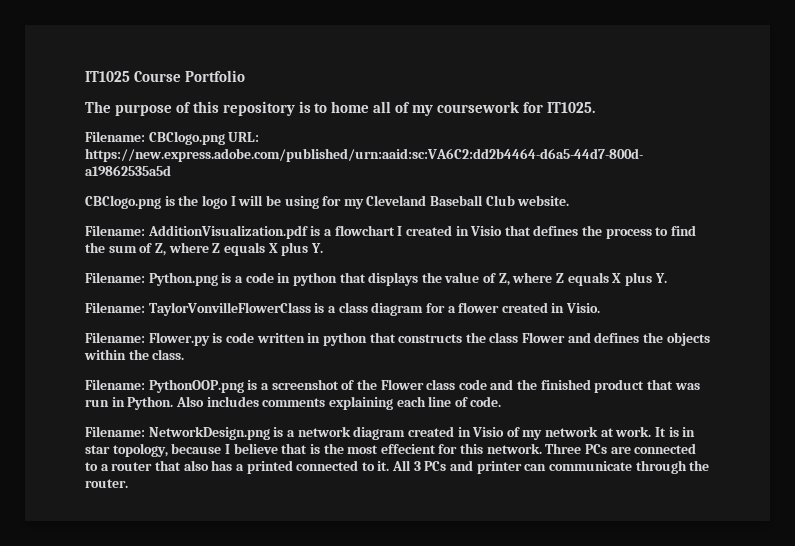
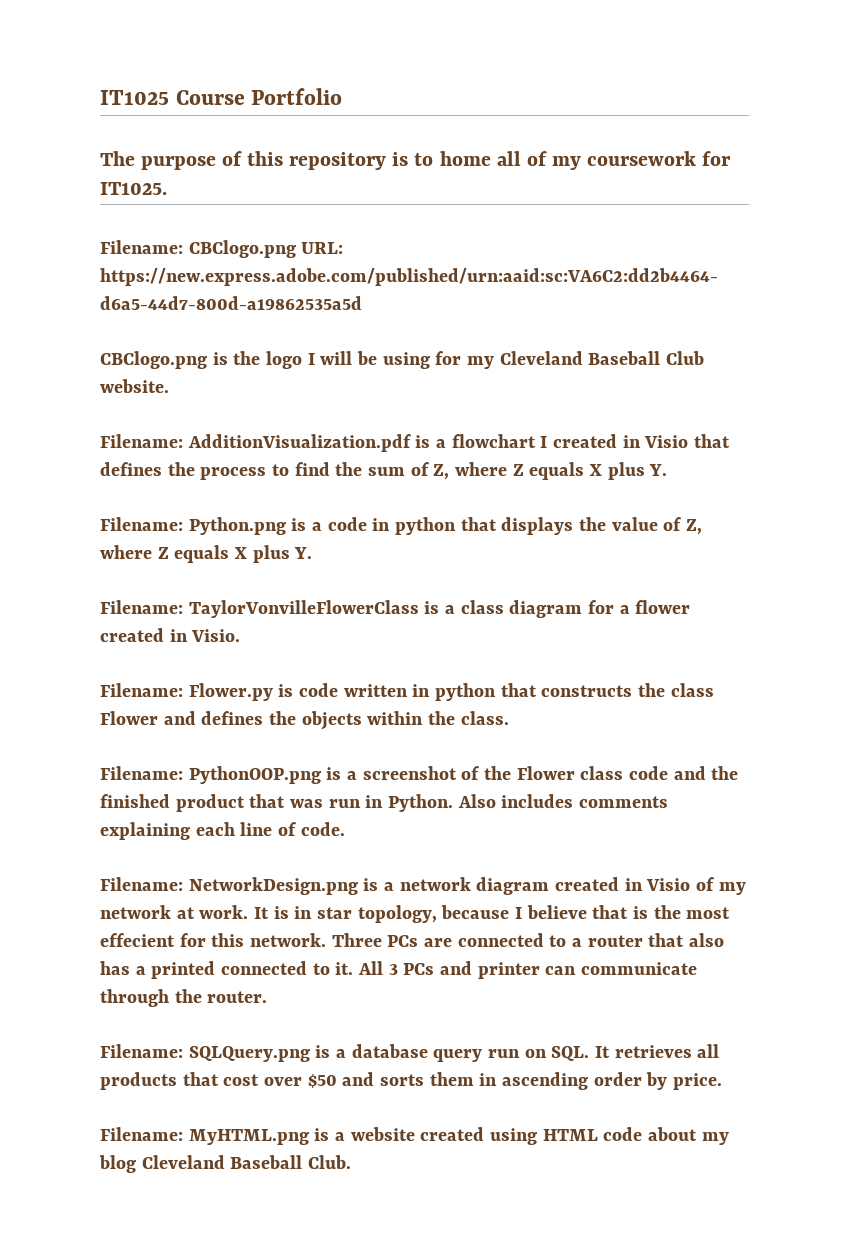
+ Filename: SQLQuery.png is a database query run on SQL. It retrieves all products that cost over $50 and sorts them in ascending order by price.
+ Filename: MyHTML.png is a website created using HTML code about my blog Cleveland Baseball Club.

